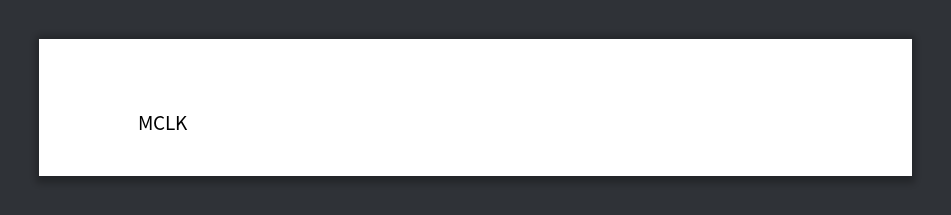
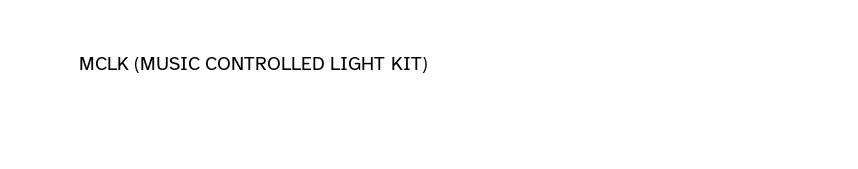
- MCLK
+ MCLK (MUSIC CONTROLLED LIGHT KIT)

